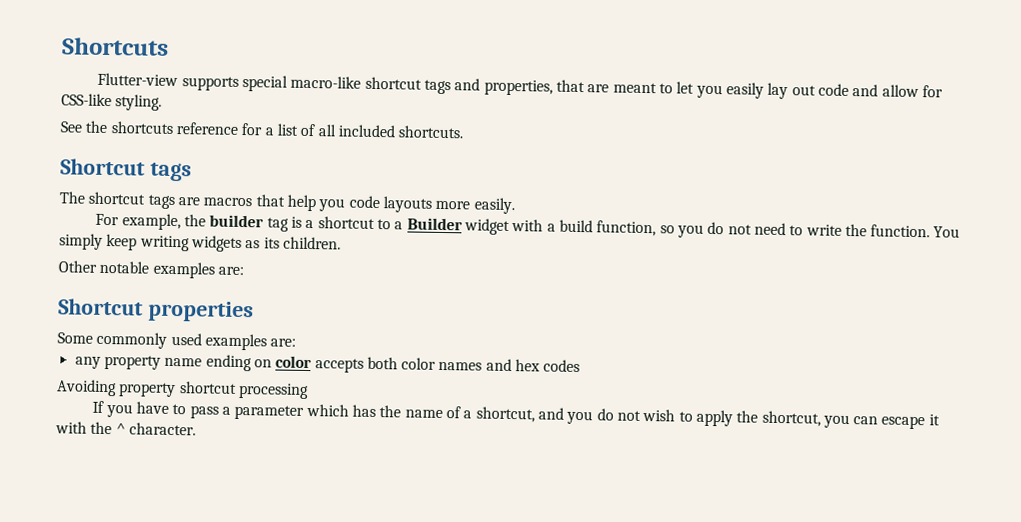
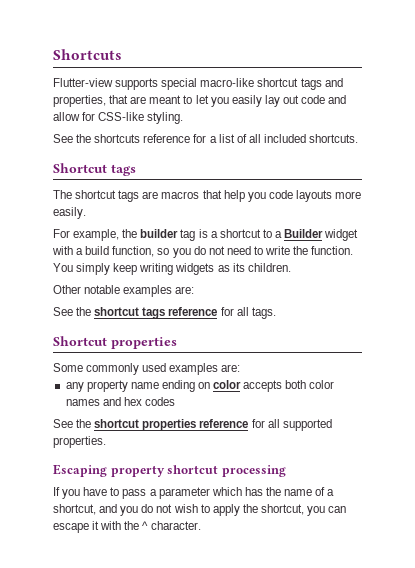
+ See the shortcut tags reference for all tags.
- Avoiding property shortcut processing
+ See the shortcut properties reference for all supported properties.
+ Escaping property shortcut processing

